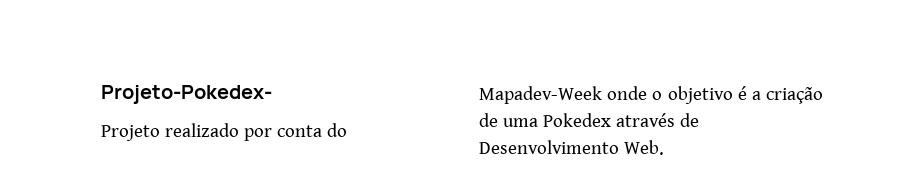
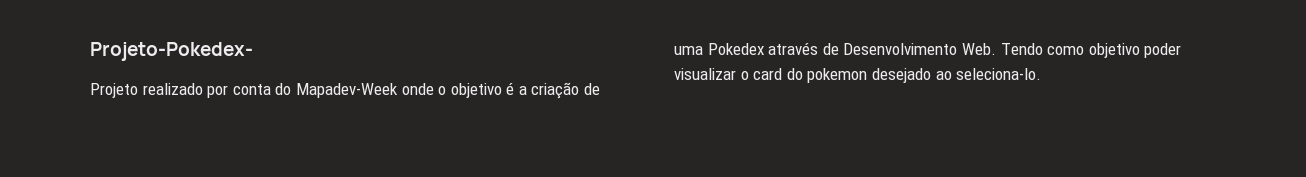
- Projeto realizado por conta do Mapadev-Week onde o objetivo é a criação de uma Pokedex através de Desenvolvimento Web.
+ Projeto realizado por conta do Mapadev-Week onde o objetivo é a criação de uma Pokedex através de Desenvolvimento Web. Tendo como objetivo poder visualizar o card do pokemon desejado ao seleciona-lo.

